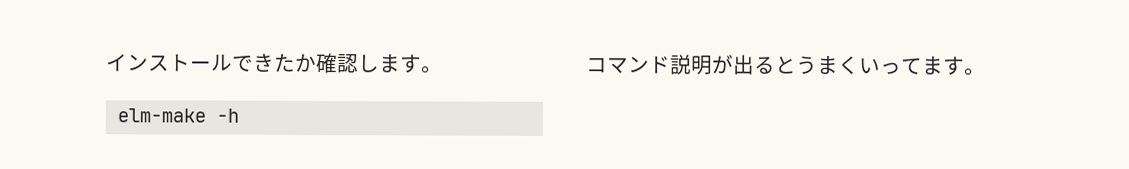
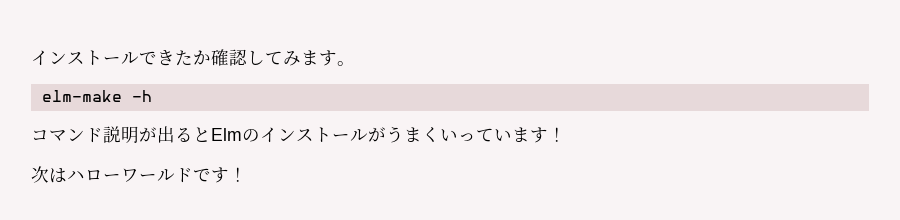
- インストールできたか確認します。
+ インストールできたか確認してみます。
- コマンド説明が出るとうまくいってます。
+ コマンド説明が出るとElmのインストールがうまくいっています！
+ 次はハローワールドです！

